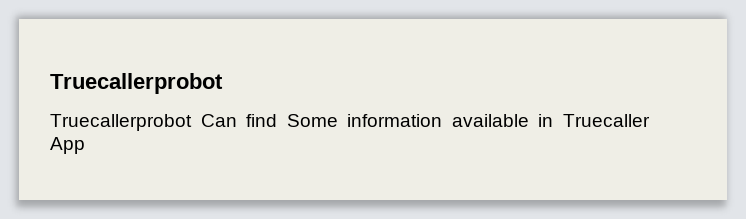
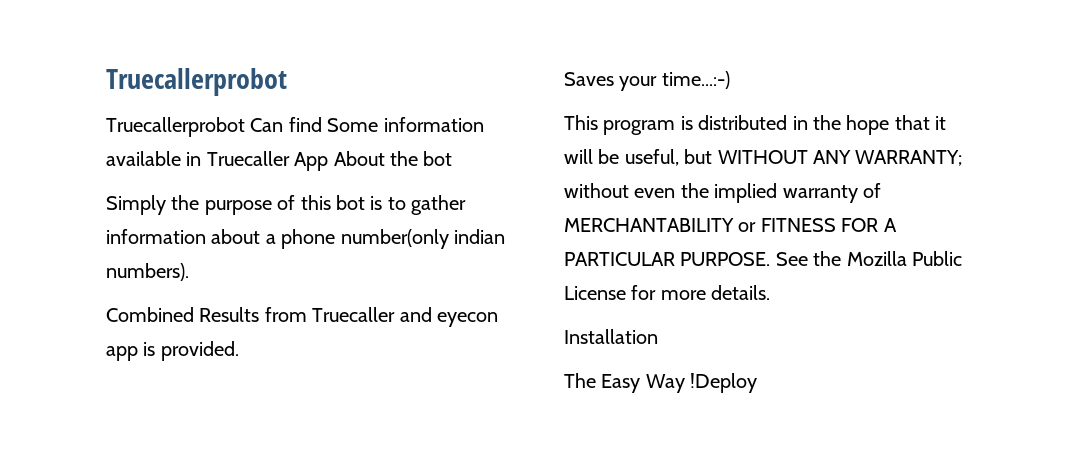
- Truecallerprobot Can find Some information available in Truecaller App
+ Truecallerprobot Can find Some information available in Truecaller App About the bot
+ Simply the purpose of this bot is to gather information about a phone number(only indian numbers).
+ Combined Results from Truecaller and eyecon app is provided.
+ Saves your time...:-)
+ This program is distributed in the hope that it will be useful, but WITHOUT ANY WARRANTY; without even the implied warranty of MERCHANTABILITY or FITNESS FOR A PARTICULAR PURPOSE. See the Mozilla Public License for more details.
+ Installation
+ The Easy Way !Deploy

